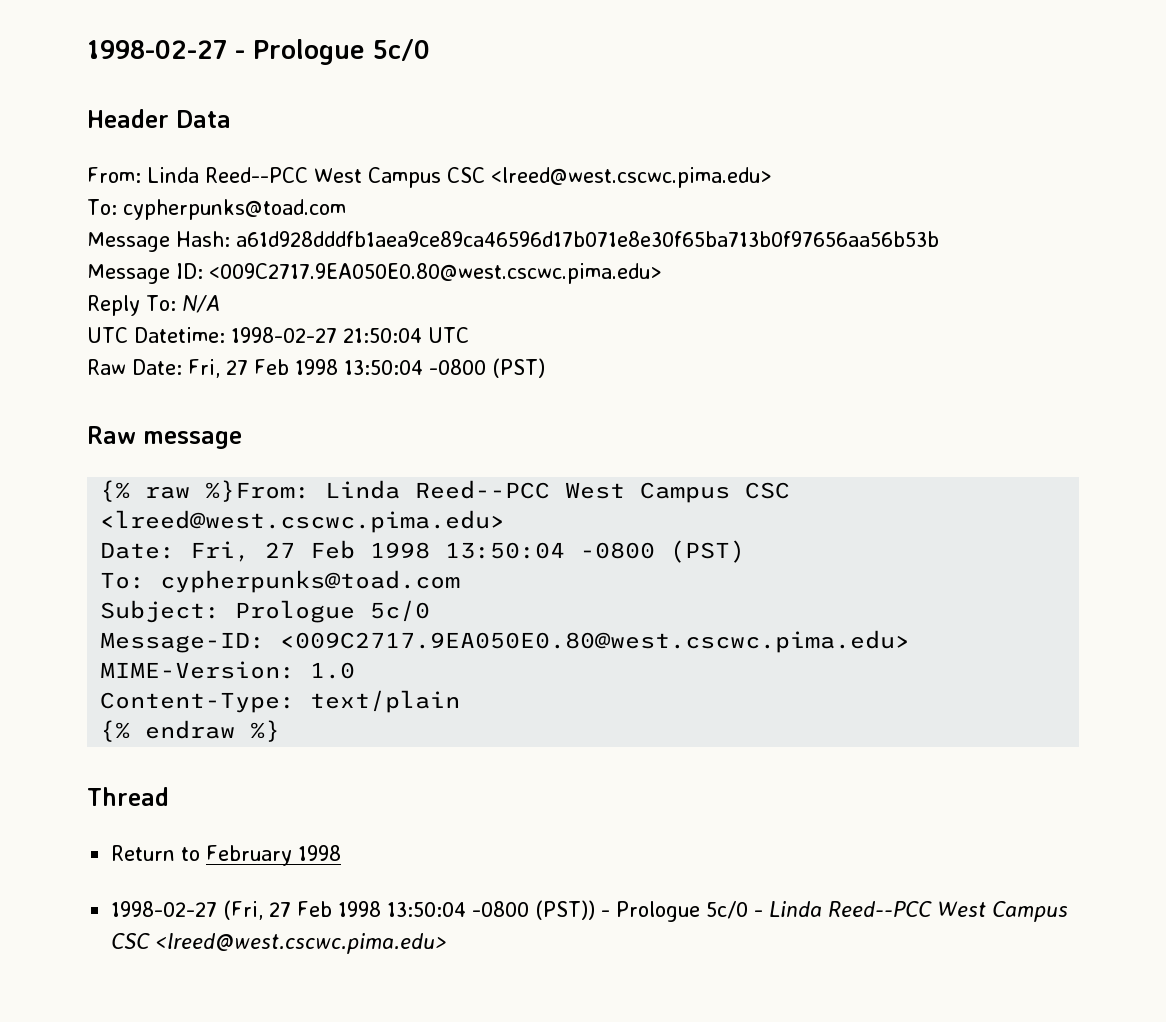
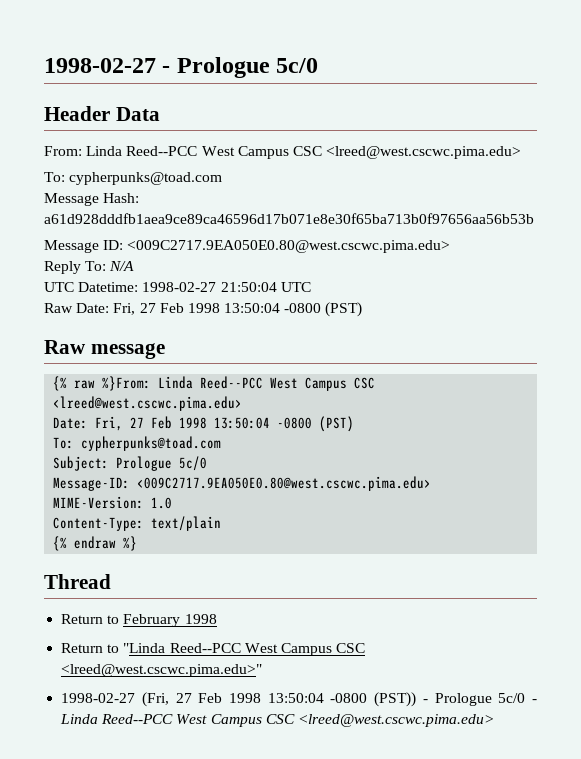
+ Return to "Linda Reed--PCC West Campus CSC <lreed@west.cscwc.pima.edu>"

